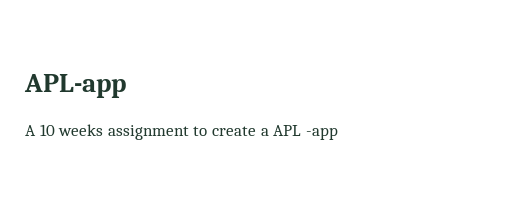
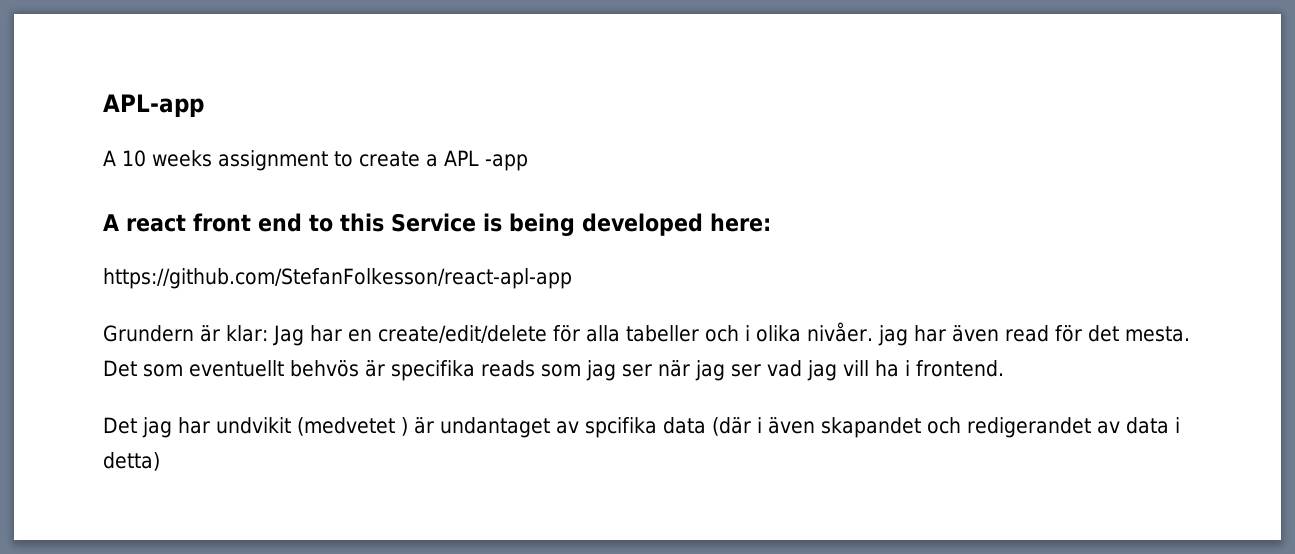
+ A react front end to this Service is being developed here:
+ https://github.com/StefanFolkesson/react-apl-app
+ Grundern är klar: Jag har en create/edit/delete för alla tabeller och i olika nivåer. jag har även read för det mesta. Det som eventuellt behvös är specifika reads som jag ser när jag ser vad jag vill ha i frontend.
+ Det jag har undvikit (medvetet ) är undantaget av spcifika data (där i även skapandet och redigerandet av data i detta)

